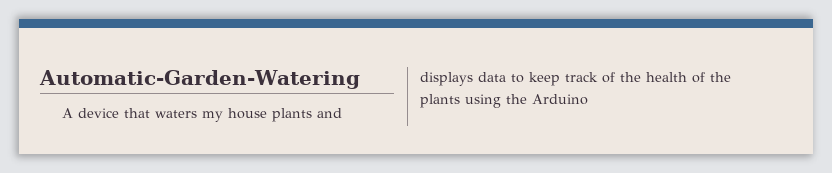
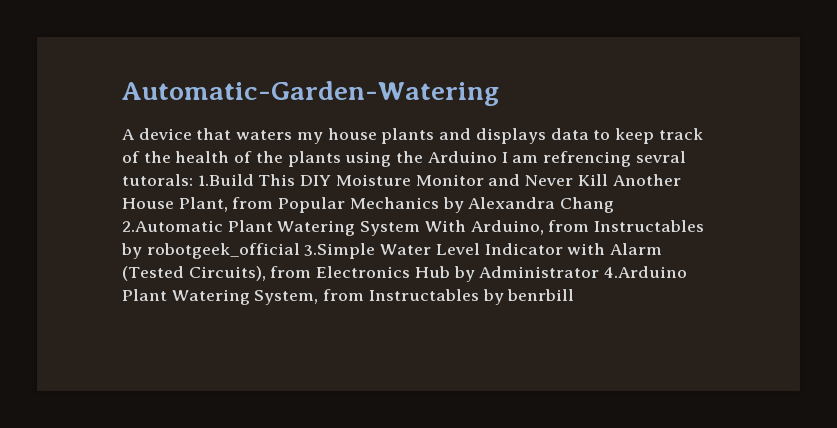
- A device that waters my house plants and displays data to keep track of the health of the plants using the Arduino
+ A device that waters my house plants and displays data to keep track of the health of the plants using the Arduino I am refrencing sevral tutorals: 1.Build This DIY Moisture Monitor and Never Kill Another House Plant, from Popular Mechanics by Alexandra Chang 2.Automatic Plant Watering System With Arduino, from Instructables by robotgeek_official 3.Simple Water Level Indicator with Alarm (Tested Circuits), from Electronics Hub by Administrator 4.Arduino Plant Watering System, from Instructables by benrbill

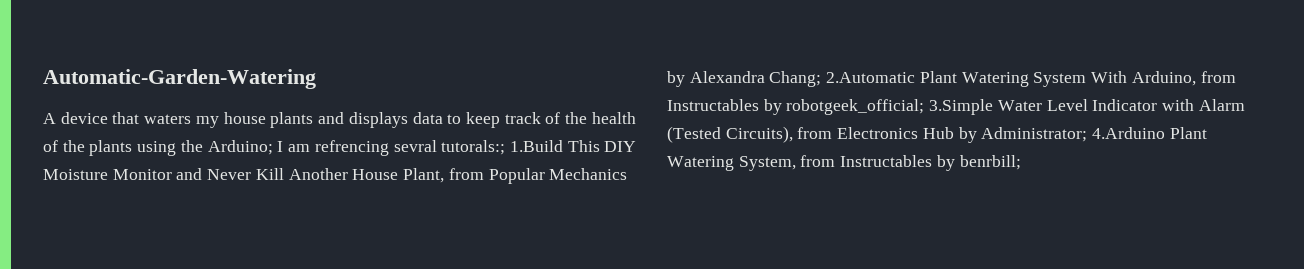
- A device that waters my house plants and displays data to keep track of the health of the plants using the Arduino I am refrencing sevral tutorals:
+ A device that waters my house plants and displays data to keep track of the health of the plants using the Arduino; I am refrencing sevral tutorals:;
- 1.Build This DIY Moisture Monitor and Never Kill Another House Plant, from Popular Mechanics by Alexandra Chang 2.Automatic Plant Watering System With Arduino, from Instructables by robotgeek_official 3.Simple Water Level Indicator with Alarm (Tested Circuits), from Electronics Hub by Administrator 4.Arduino Plant Watering System, from Instructables by benrbill
+ 1.Build This DIY Moisture Monitor and Never Kill Another House Plant, from Popular Mechanics by Alexandra Chang; 2.Automatic Plant Watering System With Arduino, from Instructables by robotgeek_official; 3.Simple Water Level Indicator with Alarm (Tested Circuits), from Electronics Hub by Administrator; 4.Arduino Plant Watering System, from Instructables by benrbill;

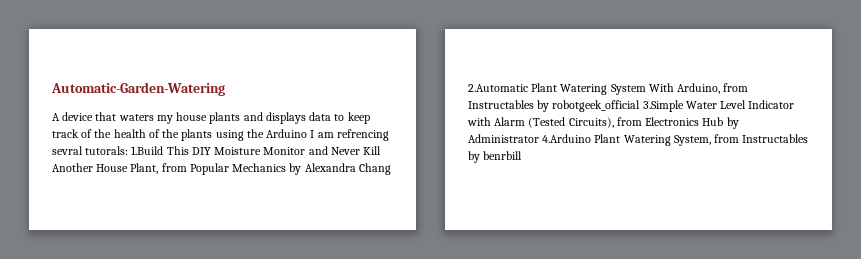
- A device that waters my house plants and displays data to keep track of the health of the plants using the Arduino; I am refrencing sevral tutorals:;
+ A device that waters my house plants and displays data to keep track of the health of the plants using the Arduino I am refrencing sevral tutorals:
- 1.Build This DIY Moisture Monitor and Never Kill Another House Plant, from Popular Mechanics by Alexandra Chang; 2.Automatic Plant Watering System With Arduino, from Instructables by robotgeek_official; 3.Simple Water Level Indicator with Alarm (Tested Circuits), from Electronics Hub by Administrator; 4.Arduino Plant Watering System, from Instructables by benrbill;
+ 1.Build This DIY Moisture Monitor and Never Kill Another House Plant, from Popular Mechanics by Alexandra Chang 2.Automatic Plant Watering System With Arduino, from Instructables by robotgeek_official 3.Simple Water Level Indicator with Alarm (Tested Circuits), from Electronics Hub by Administrator 4.Arduino Plant Watering System, from Instructables by benrbill

